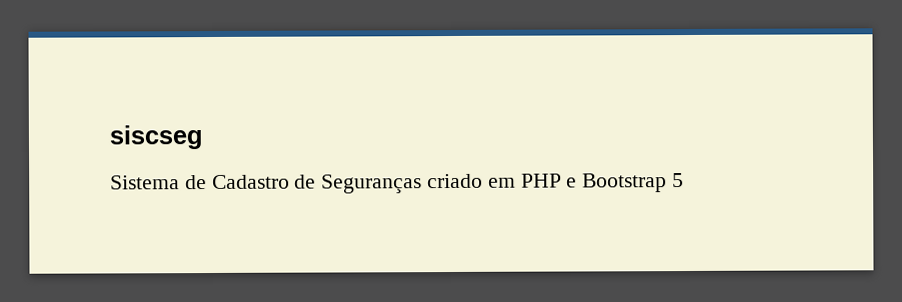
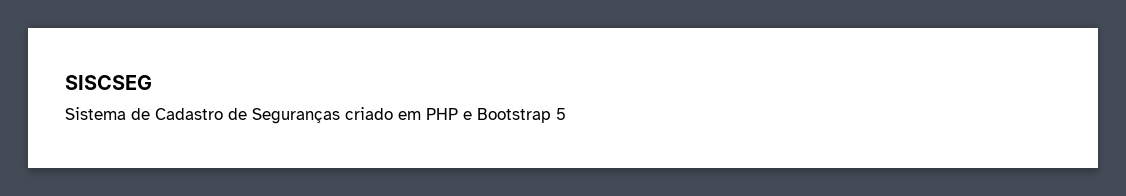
- siscseg
+ SISCSEG

